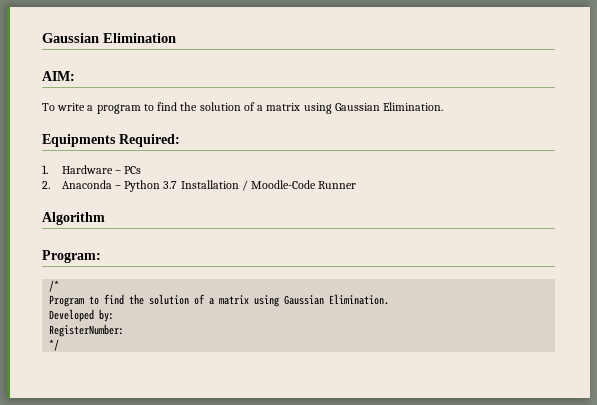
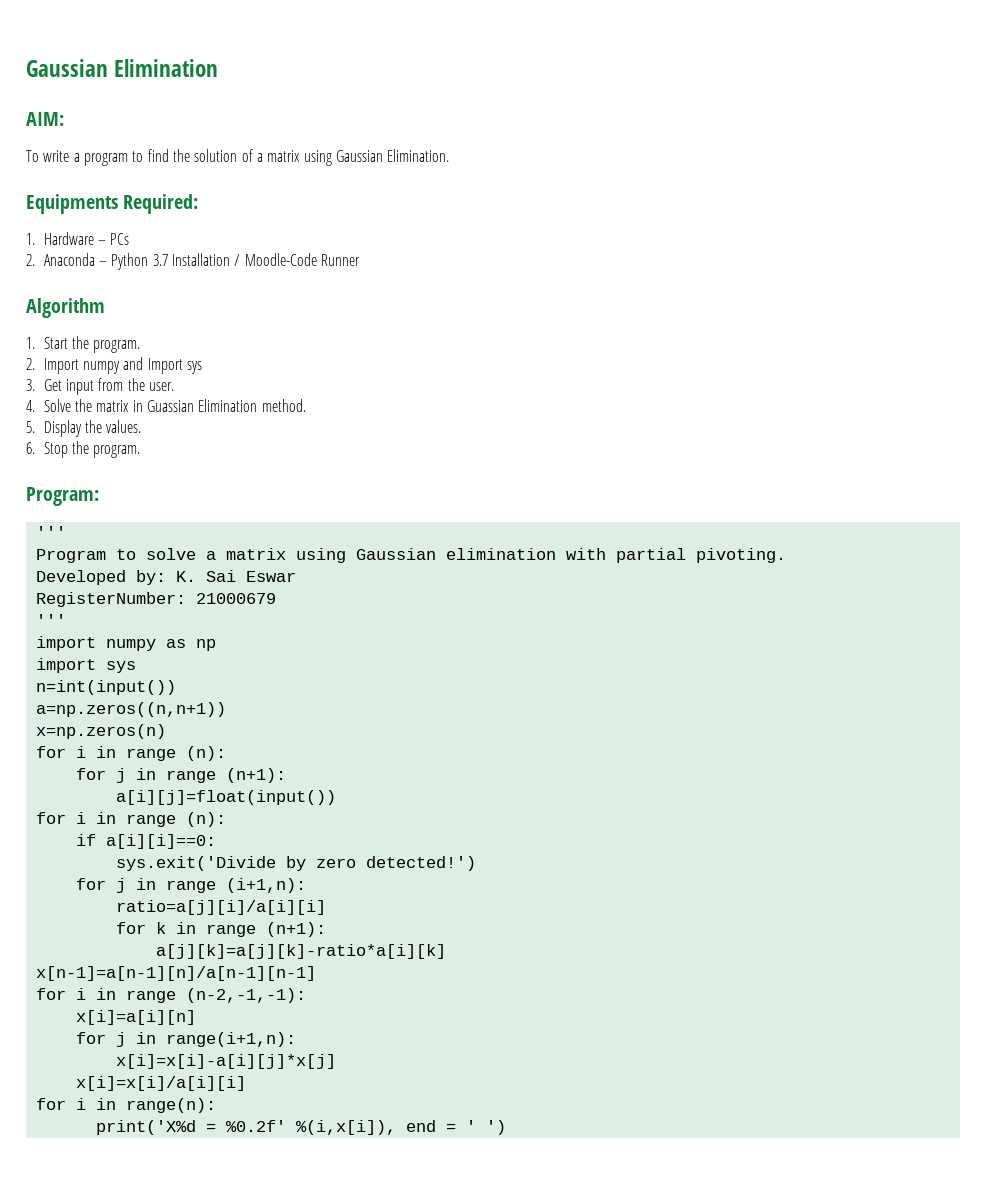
+ 1. Start the program.
+ 2. Import numpy and Import sys
+ 3. Get input from the user.
+ 4. Solve the matrix in Guassian Elimination method.
+ 5. Display the values.
+ 6. Stop the program.
  Program:
- /*
+ '''
- Program to find the solution of a matrix using Gaussian Elimination.
- Developed by:
- RegisterNumber:
- */
+ Program to solve a matrix using Gaussian elimination with partial pivoting.
+ Developed by: K. Sai Eswar
+ RegisterNumber: 21000679
+ '''
+ import numpy as np
+ import sys
+ n=int(input())
+ a=np.zeros((n,n+1))
+ x=np.zeros(n)
+ for i in range (n):
+ for j in range (n+1):
+ a[i][j]=float(input())
+ for i in range (n):
+ if a[i][i]==0:
+ sys.exit('Divide by zero detected!')
+ for j in range (i+1,n):
+ ratio=a[j][i]/a[i][i]
+ for k in range (n+1):
+ a[j][k]=a[j][k]-ratio*a[i][k]
+ x[n-1]=a[n-1][n]/a[n-1][n-1]
+ for i in range (n-2,-1,-1):
+ x[i]=a[i][n]
+ for j in range(i+1,n):
+ x[i]=x[i]-a[i][j]*x[j]
+ x[i]=x[i]/a[i][i]
+ for i in range(n):
+ print('X%d = %0.2f' %(i,x[i]), end = ' ')

